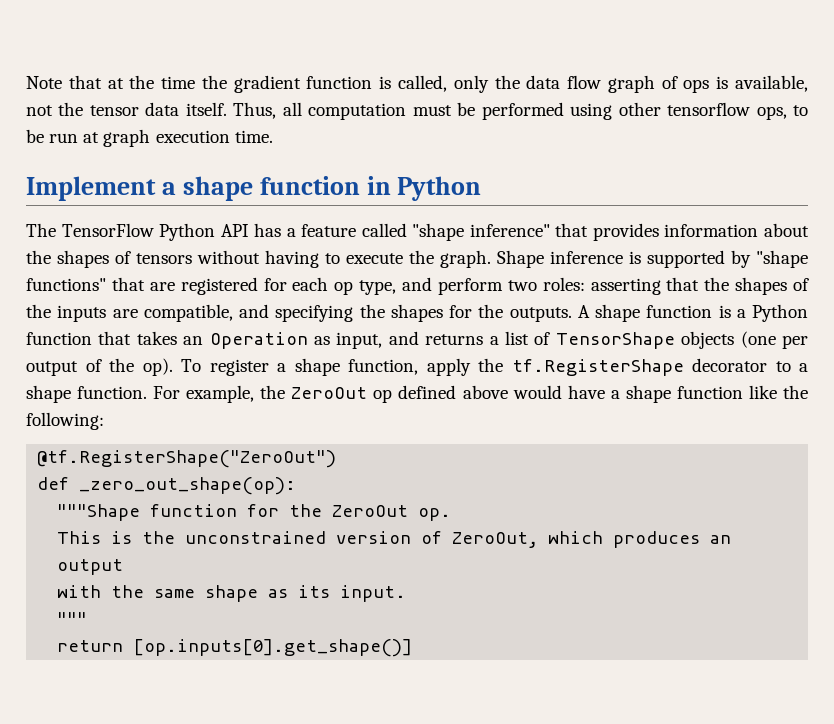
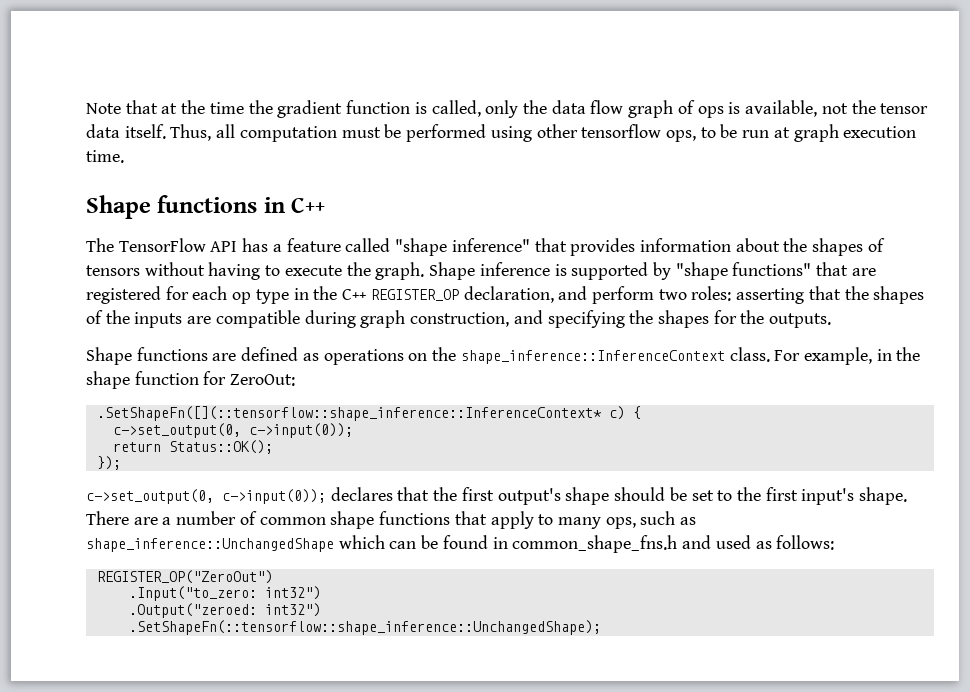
- Implement a shape function in Python
+ Shape functions in C++
- The TensorFlow Python API has a feature called "shape inference" that provides information about the shapes of tensors without having to execute the graph.
+ The TensorFlow API has a feature called "shape inference" that provides information about the shapes of tensors without having to execute the graph.
- Shape inference is supported by "shape functions" that are registered for each op type, and perform two roles: asserting that the shapes of the inputs are compatible, and specifying the shapes for the outputs. A shape function is a Python function that takes an Operation as input, and returns a list of TensorShape objects (one per output of the op). To register a shape function, apply the tf.RegisterShape decorator to a shape function. For example, the ZeroOut op defined above would have a shape function like the following:
- @tf.RegisterShape("ZeroOut")
- def _zero_out_shape(op):
- """Shape function for the ZeroOut op.
- This is the unconstrained version of ZeroOut, which produces an output
- with the same shape as its input.
- """
- return [op.inputs[0].get_shape()]
+ Shape inference is supported by "shape functions" that are registered for each op type in the C++ REGISTER_OP declaration, and perform two roles: asserting that the shapes of the inputs are compatible during graph construction, and specifying the shapes for the outputs.
+ Shape functions are defined as operations on the shape_inference::InferenceContext class. For example, in the shape function for ZeroOut:
+ .SetShapeFn([](::tensorflow::shape_inference::InferenceContext* c) {
+ c->set_output(0, c->input(0));
+ return Status::OK();
+ });
+ c->set_output(0, c->input(0)); declares that the first output's shape should be set to the first input's shape. There are a number of common shape functions that apply to many ops, such as shape_inference::UnchangedShape which can be found in common_shape_fns.h and used as follows:
+ REGISTER_OP("ZeroOut")
+ .Input("to_zero: int32")
+ .Output("zeroed: int32")
+ .SetShapeFn(::tensorflow::shape_inference::UnchangedShape);

